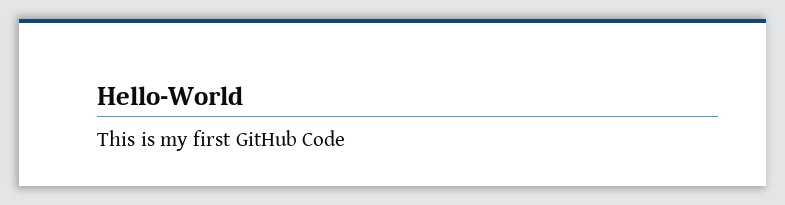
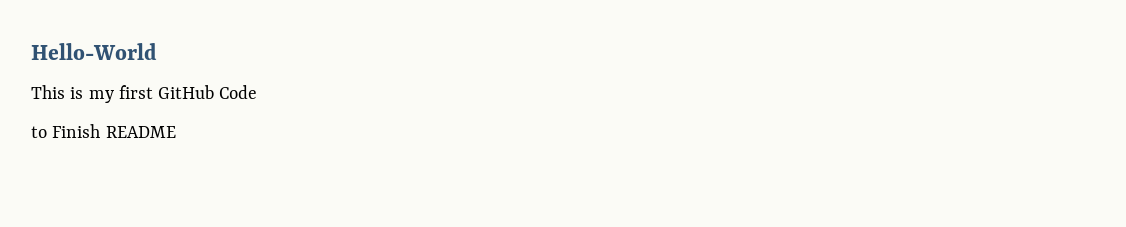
+ to Finish README

